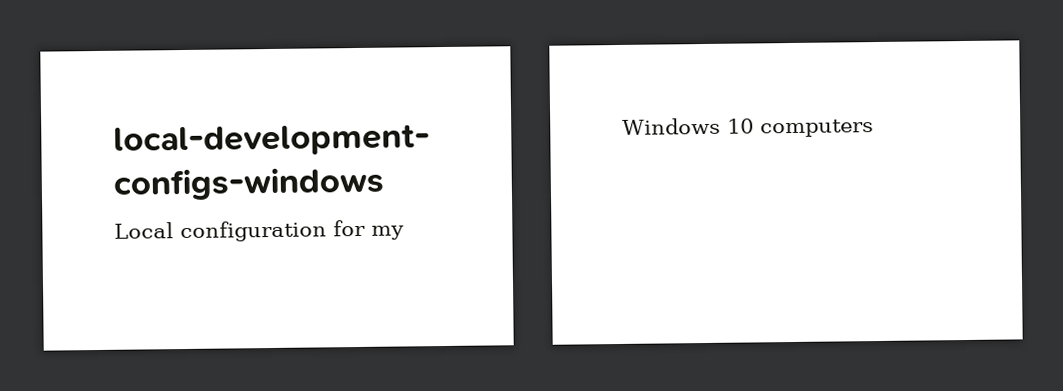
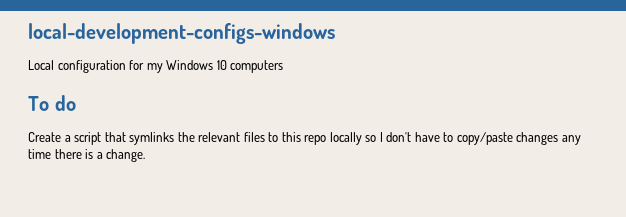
+ To do
+ Create a script that symlinks the relevant files to this repo locally so I don't have to copy/paste changes any time there is a change.

